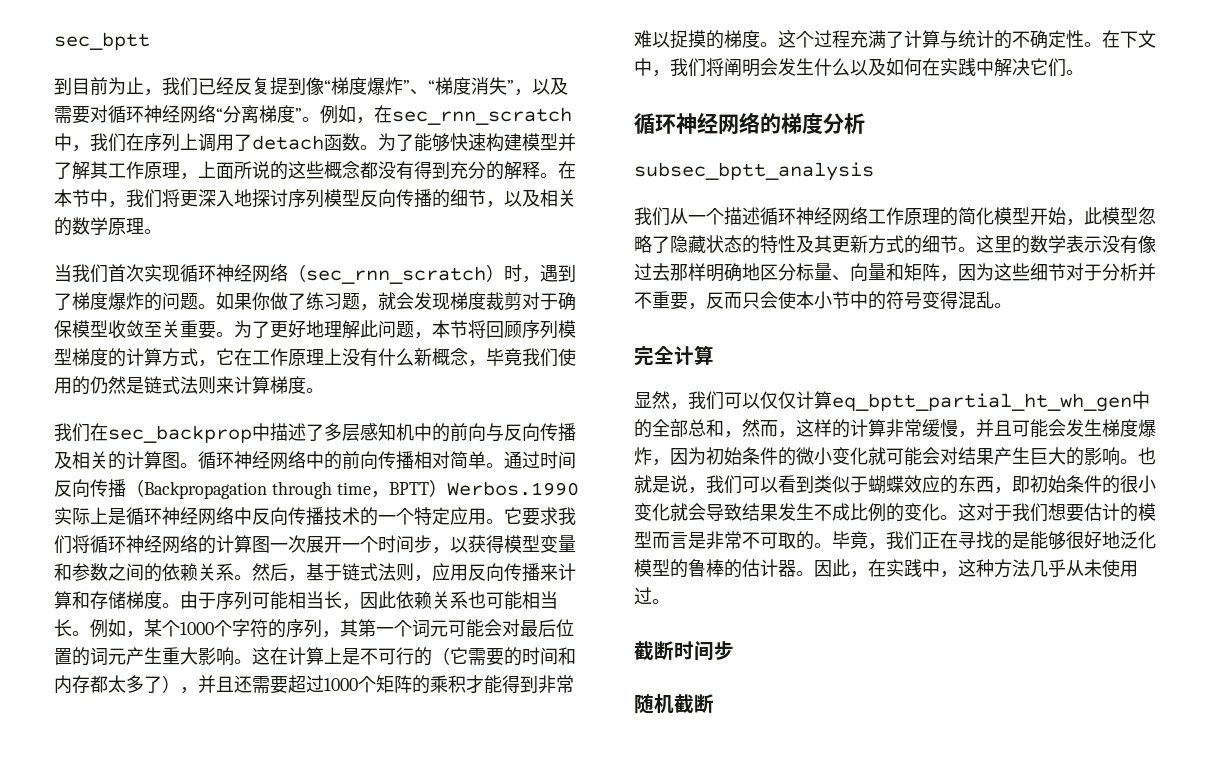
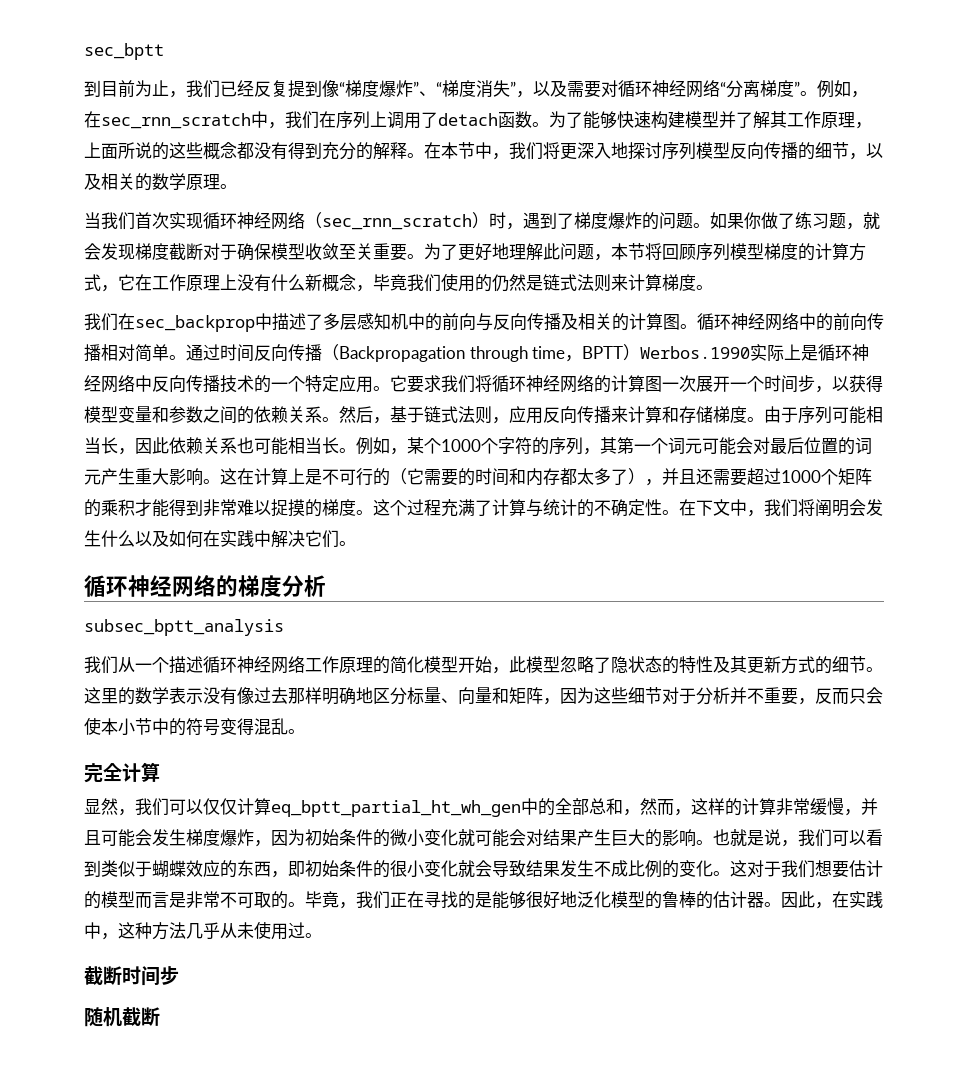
- 如果你做了练习题，就会发现梯度裁剪对于确保模型收敛至关重要。
+ 如果你做了练习题，就会发现梯度截断对于确保模型收敛至关重要。
- 我们从一个描述循环神经网络工作原理的简化模型开始，此模型忽略了隐藏状态的特性及其更新方式的细节。
+ 我们从一个描述循环神经网络工作原理的简化模型开始，此模型忽略了隐状态的特性及其更新方式的细节。

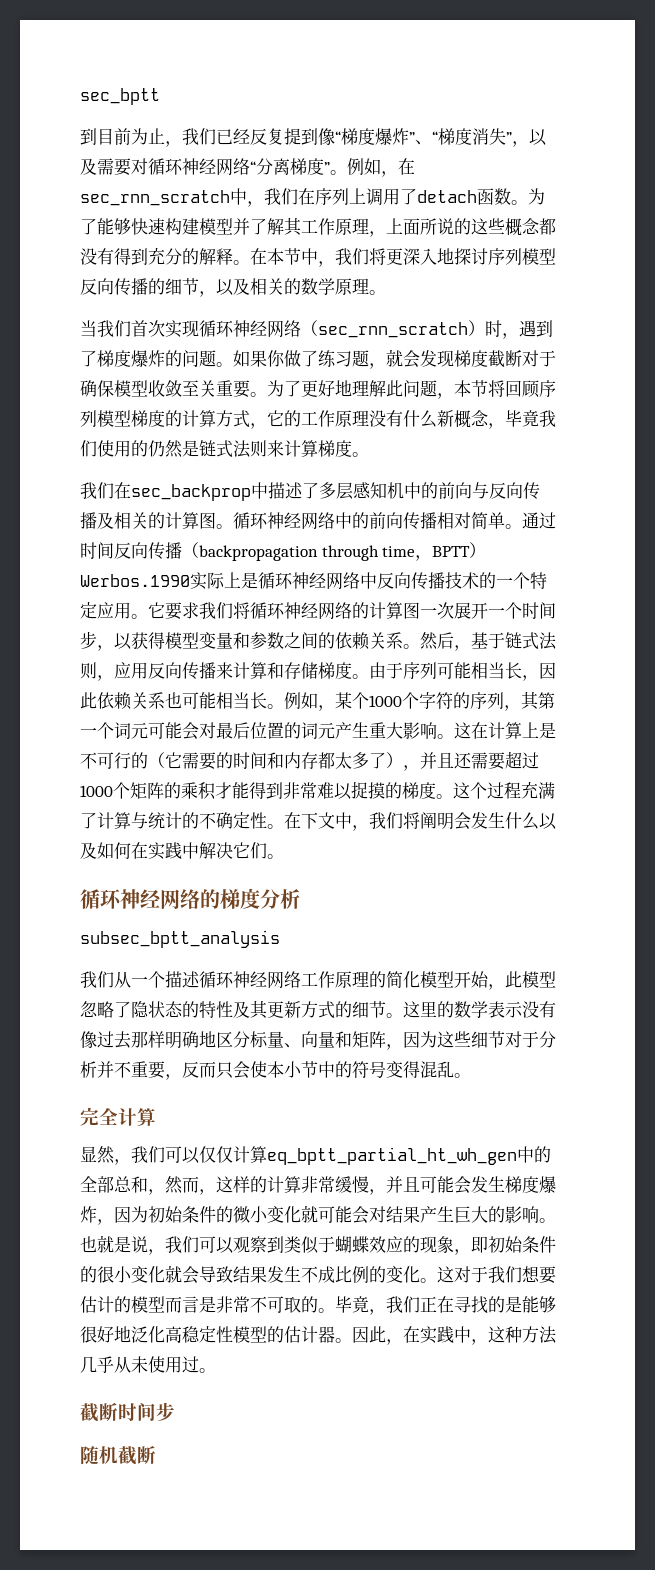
- 为了更好地理解此问题，本节将回顾序列模型梯度的计算方式，它在工作原理上没有什么新概念，毕竟我们使用的仍然是链式法则来计算梯度。
+ 为了更好地理解此问题，本节将回顾序列模型梯度的计算方式，它的工作原理没有什么新概念，毕竟我们使用的仍然是链式法则来计算梯度。
- 通过时间反向传播（Backpropagation through time，BPTT）Werbos.1990实际上是循环神经网络中反向传播技术的一个特定应用。
+ 通过时间反向传播（backpropagation through time，BPTT）Werbos.1990实际上是循环神经网络中反向传播技术的一个特定应用。
- 也就是说，我们可以看到类似于蝴蝶效应的东西，即初始条件的很小变化就会导致结果发生不成比例的变化。
+ 也就是说，我们可以观察到类似于蝴蝶效应的现象，即初始条件的很小变化就会导致结果发生不成比例的变化。
- 毕竟，我们正在寻找的是能够很好地泛化模型的鲁棒的估计器。
+ 毕竟，我们正在寻找的是能够很好地泛化高稳定性模型的估计器。

